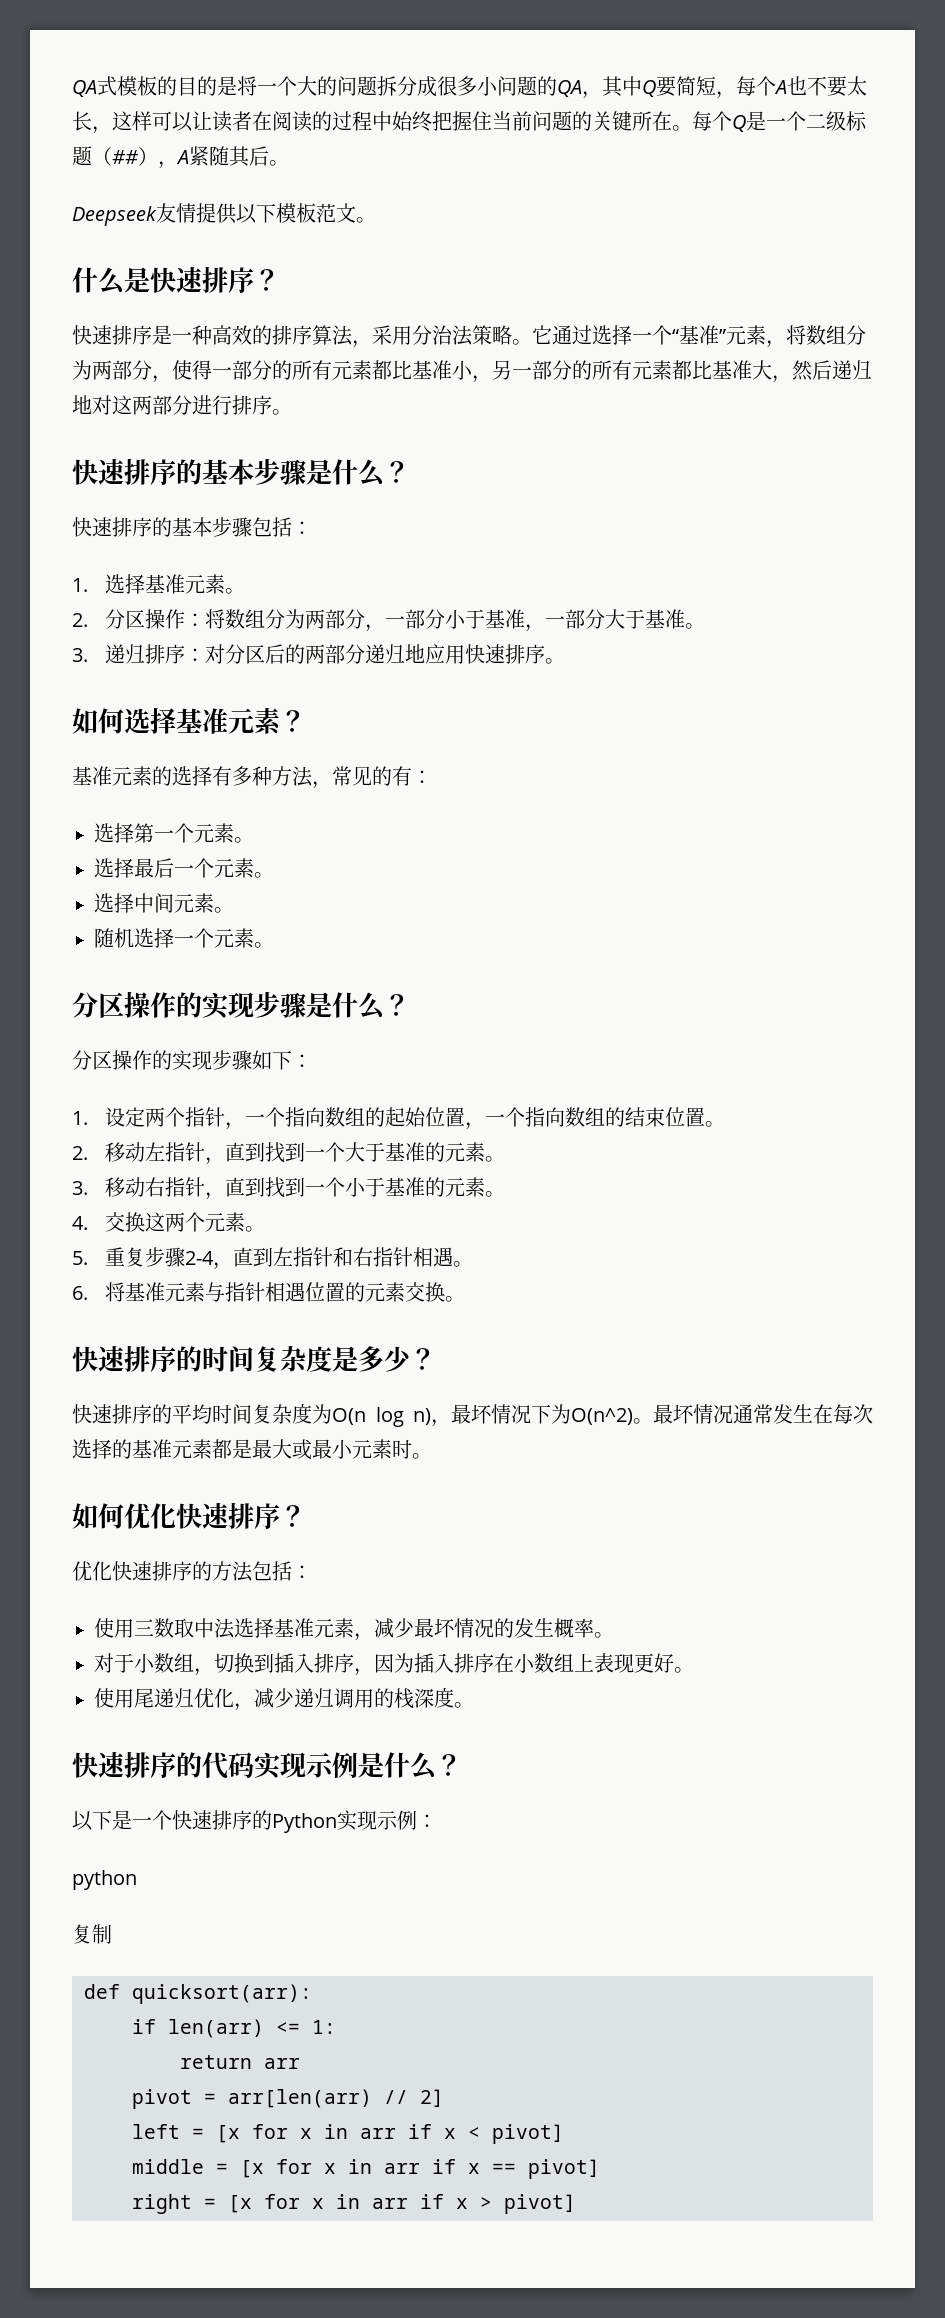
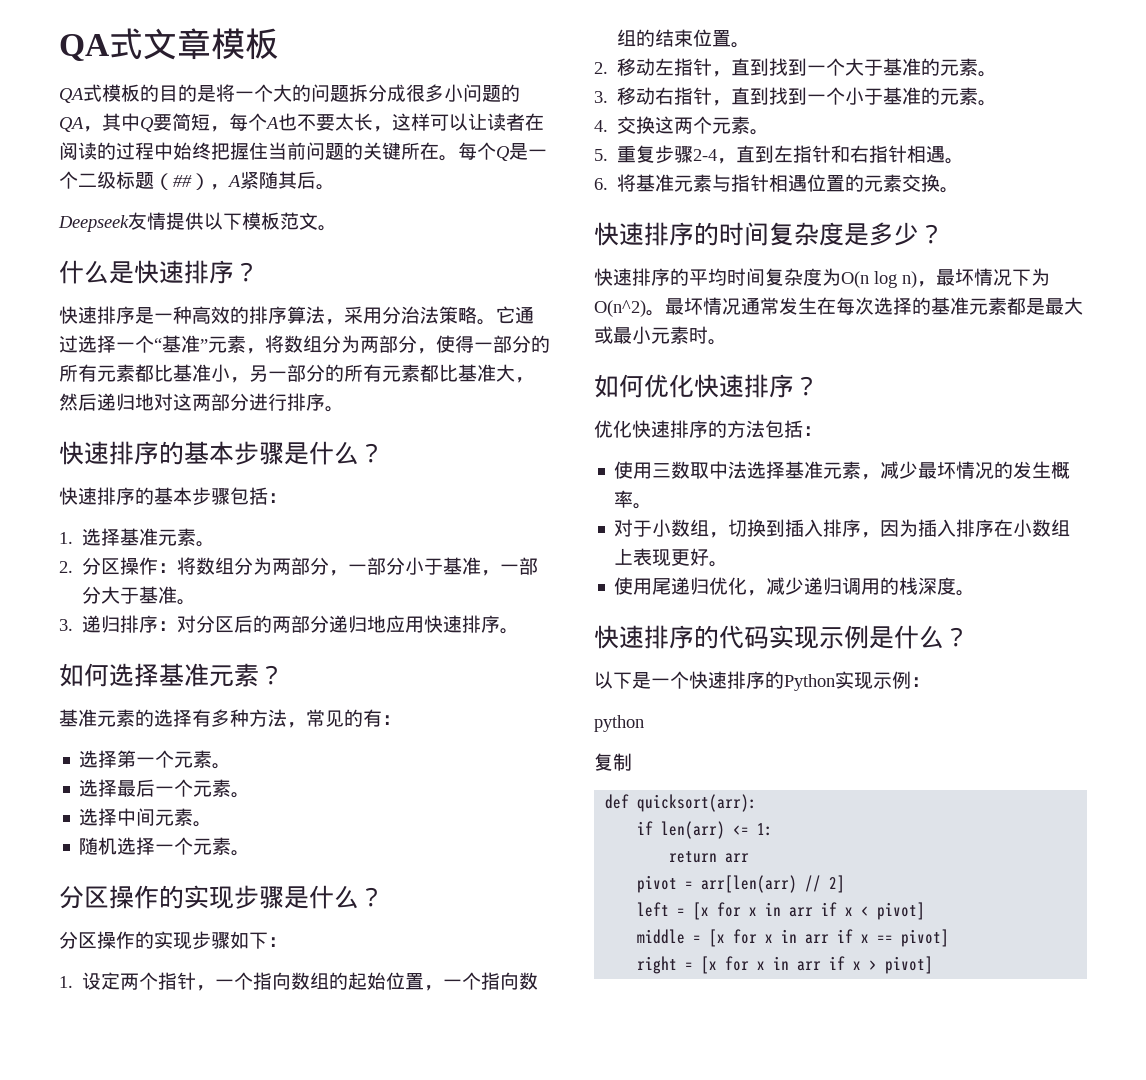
+ QA式文章模板

